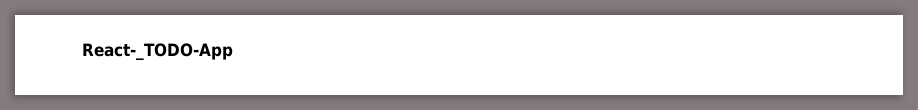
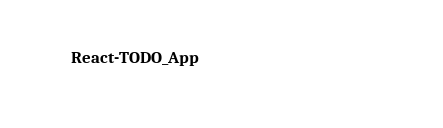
- React-_TODO-App
+ React-TODO_App

